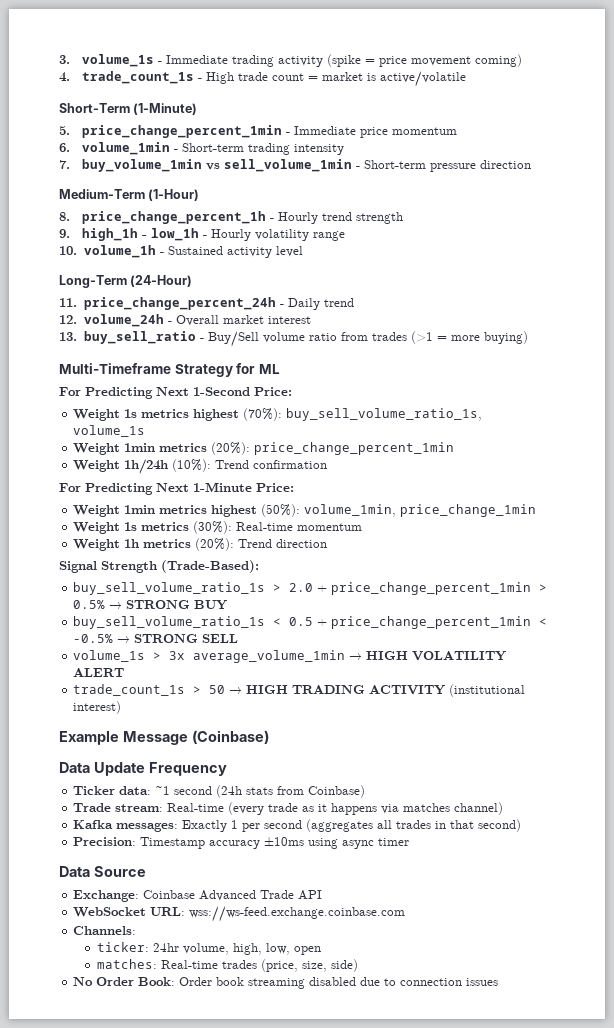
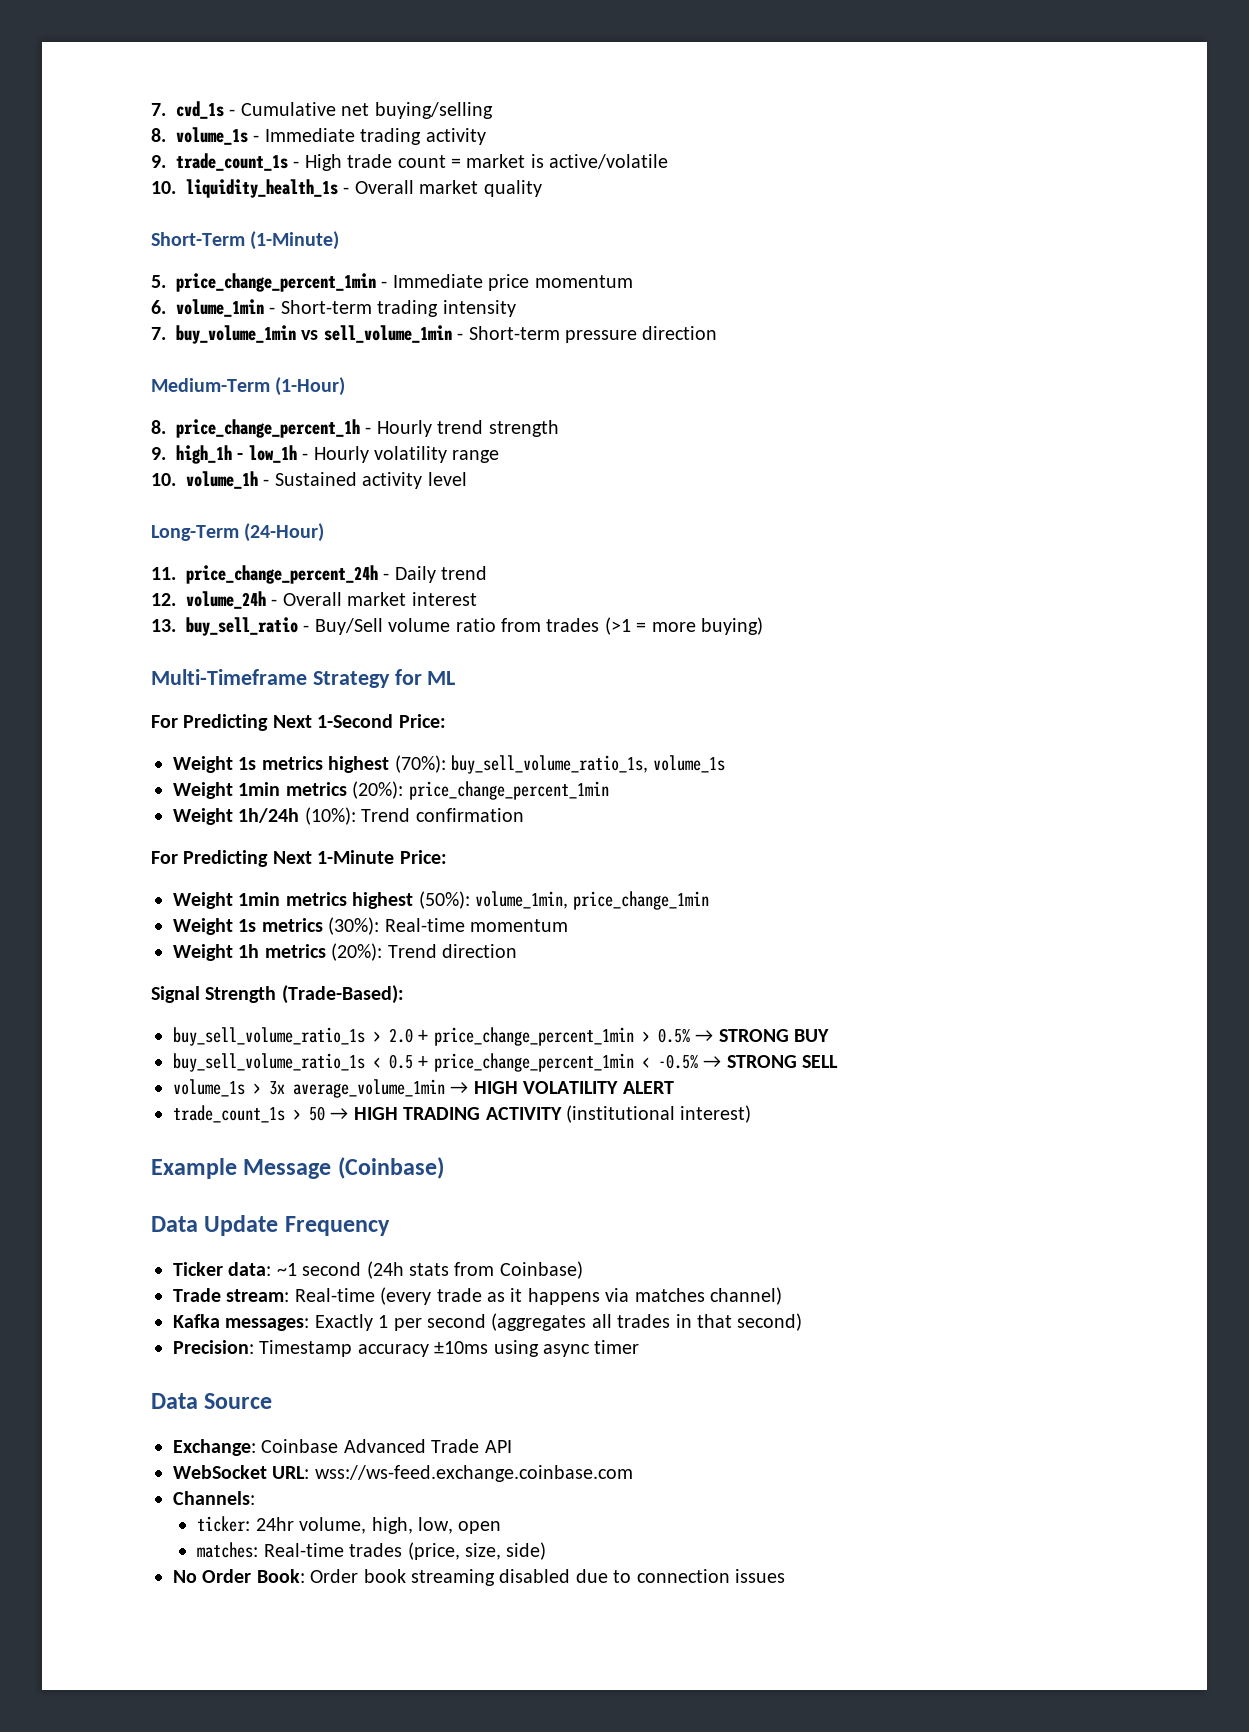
- 3. volume_1s - Immediate trading activity (spike = price movement coming)
- 4. trade_count_1s - High trade count = market is active/volatile
+ 7. cvd_1s - Cumulative net buying/selling
+ 8. volume_1s - Immediate trading activity
+ 9. trade_count_1s - High trade count = market is active/volatile
+ 10. liquidity_health_1s - Overall market quality

